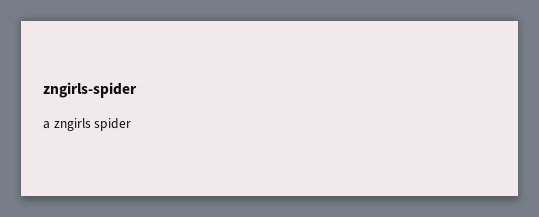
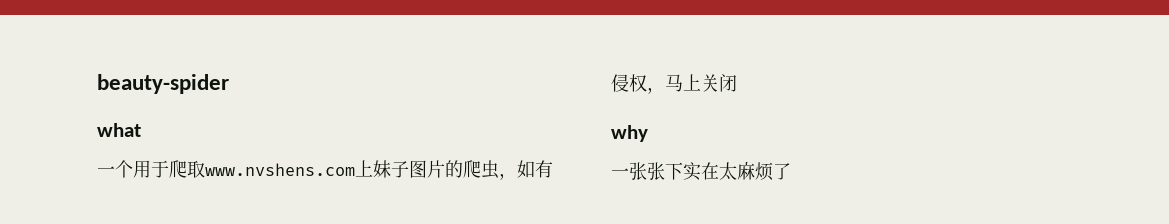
- zngirls-spider
- a zngirls spider
+ beauty-spider
+ what
+ 一个用于爬取www.nvshens.com上妹子图片的爬虫，如有侵权，马上关闭
+ why
+ 一张张下实在太麻烦了

